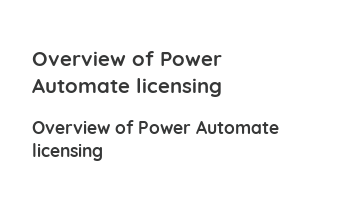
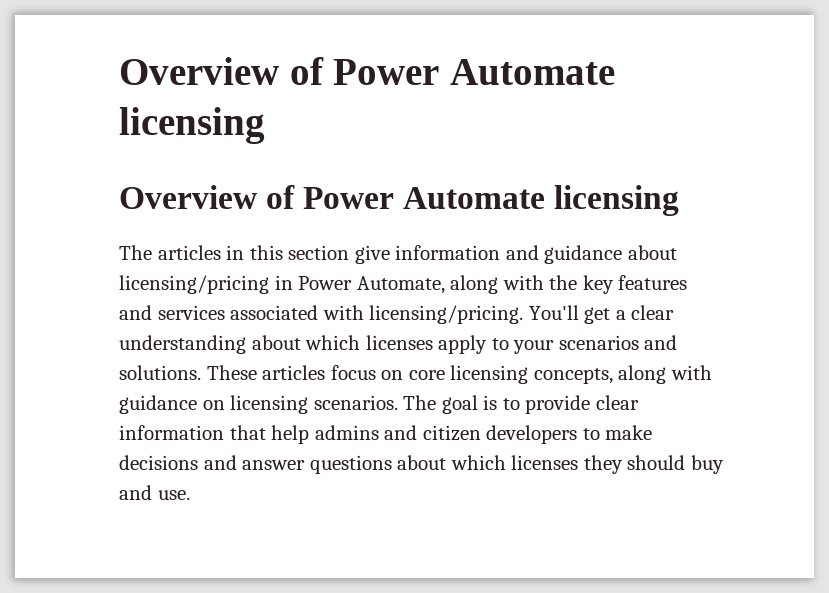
+ The articles in this section give information and guidance about licensing/pricing in Power Automate, along with the key features and services associated with licensing/pricing. You'll get a clear understanding about which licenses apply to your scenarios and solutions. These articles focus on core licensing concepts, along with guidance on licensing scenarios. The goal is to provide clear information that help admins and citizen developers to make decisions and answer questions about which licenses they should buy and use.

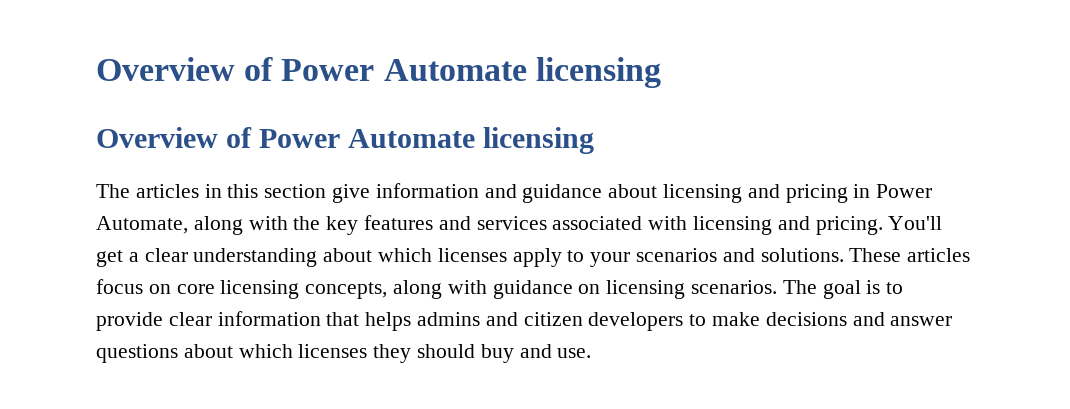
- The articles in this section give information and guidance about licensing/pricing in Power Automate, along with the key features and services associated with licensing/pricing.
+ The articles in this section give information and guidance about licensing and pricing in Power Automate, along with the key features and services associated with licensing and pricing.
- The goal is to provide clear information that help admins and citizen developers to make decisions and answer questions about which licenses they should buy and use.
+ The goal is to provide clear information that helps admins and citizen developers to make decisions and answer questions about which licenses they should buy and use.

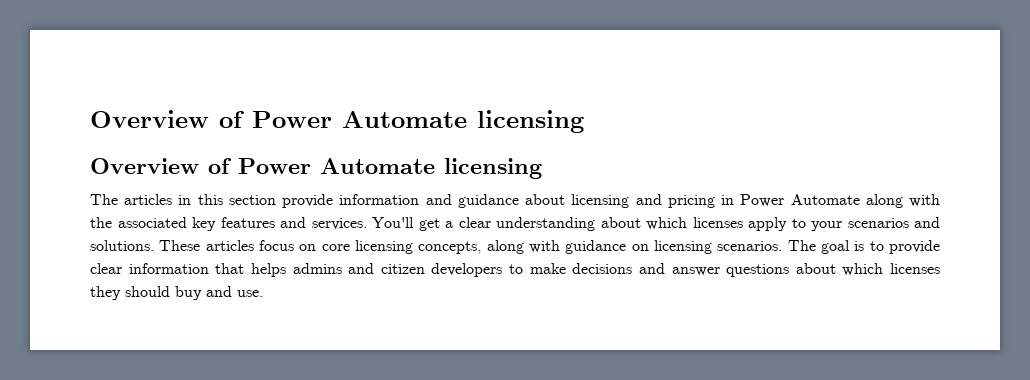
- The articles in this section give information and guidance about licensing and pricing in Power Automate, along with the key features and services associated with licensing and pricing.
+ The articles in this section provide information and guidance about licensing and pricing in Power Automate along with the associated key features and services.

